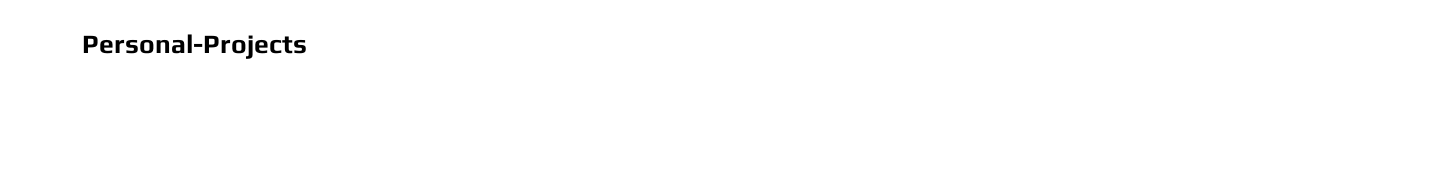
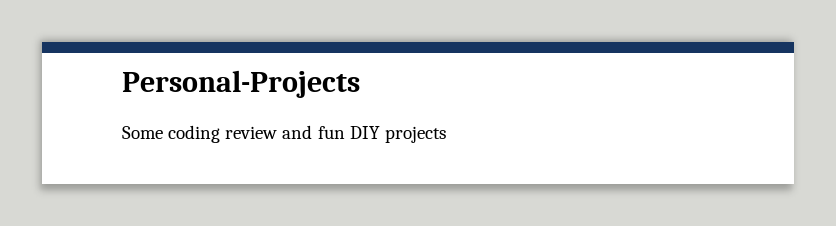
+ Some coding review and fun DIY projects

